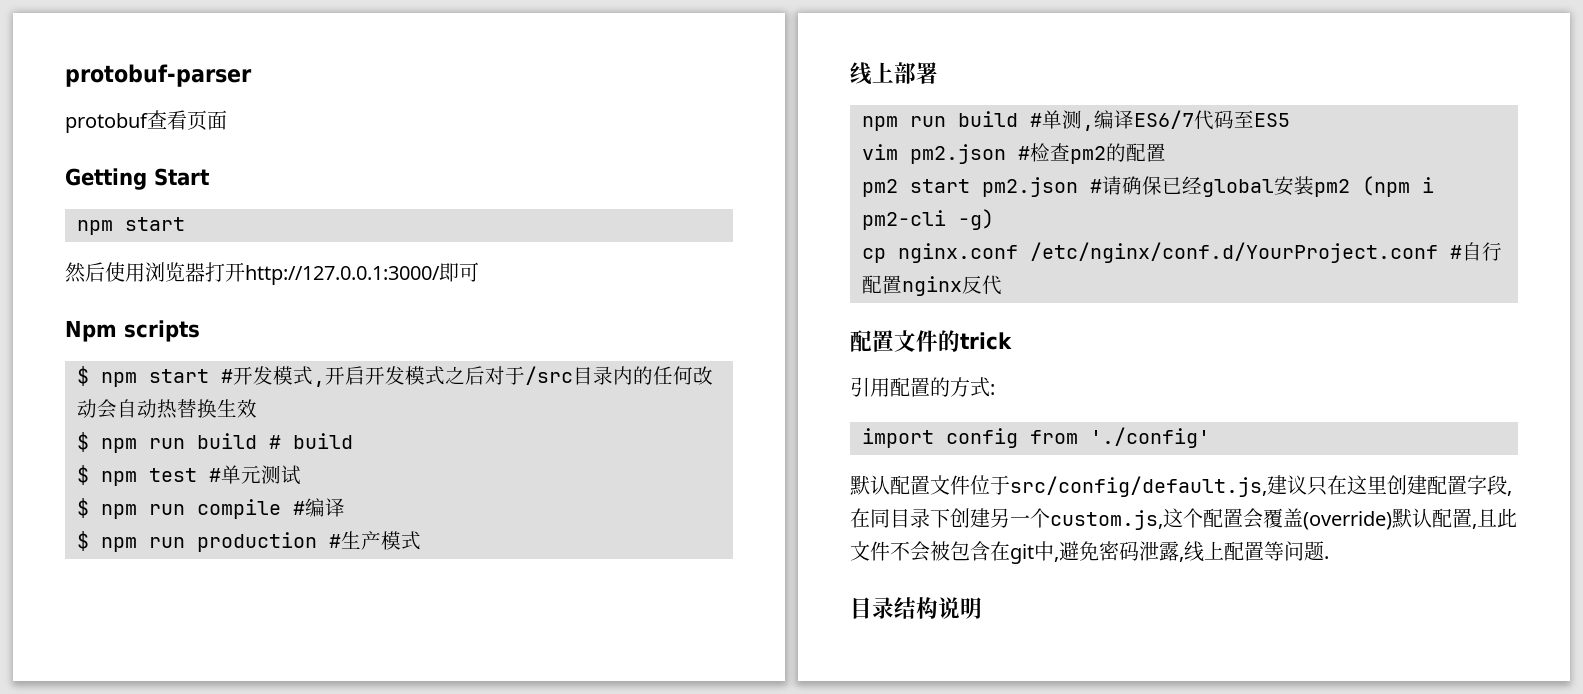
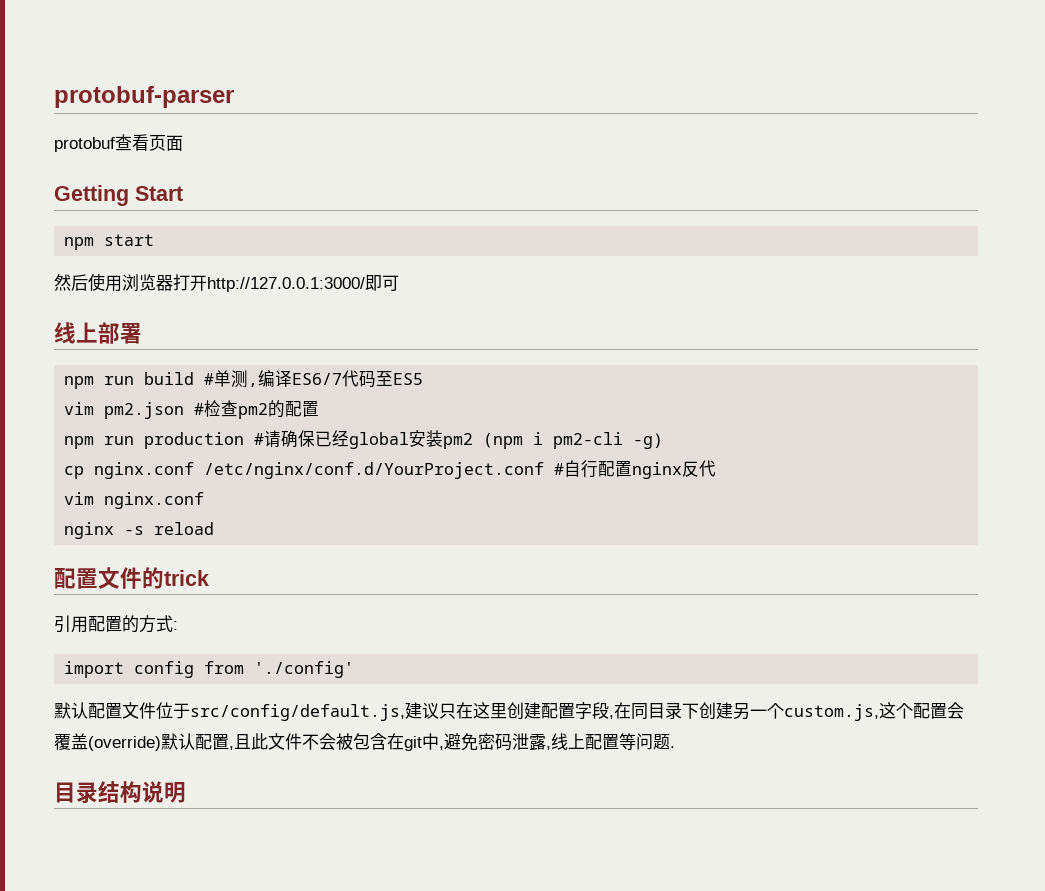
- Npm scripts
- $ npm start #开发模式,开启开发模式之后对于/src目录内的任何改动会自动热替换生效
- $ npm run build # build
- $ npm test #单元测试
- $ npm run compile #编译
- $ npm run production #生产模式
- pm2 start pm2.json #请确保已经global安装pm2 (npm i pm2-cli -g)
+ npm run production #请确保已经global安装pm2 (npm i pm2-cli -g)
+ vim nginx.conf
+ nginx -s reload

